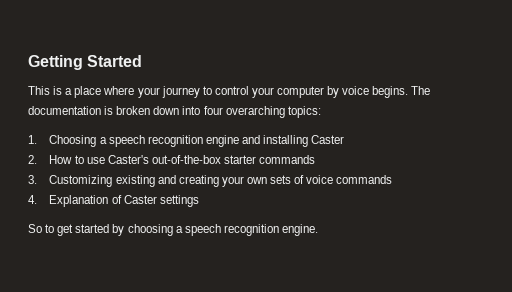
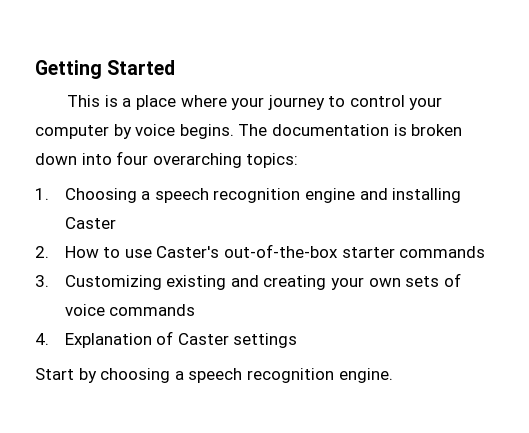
- So to get started by choosing a speech recognition engine.
+ Start by choosing a speech recognition engine.

